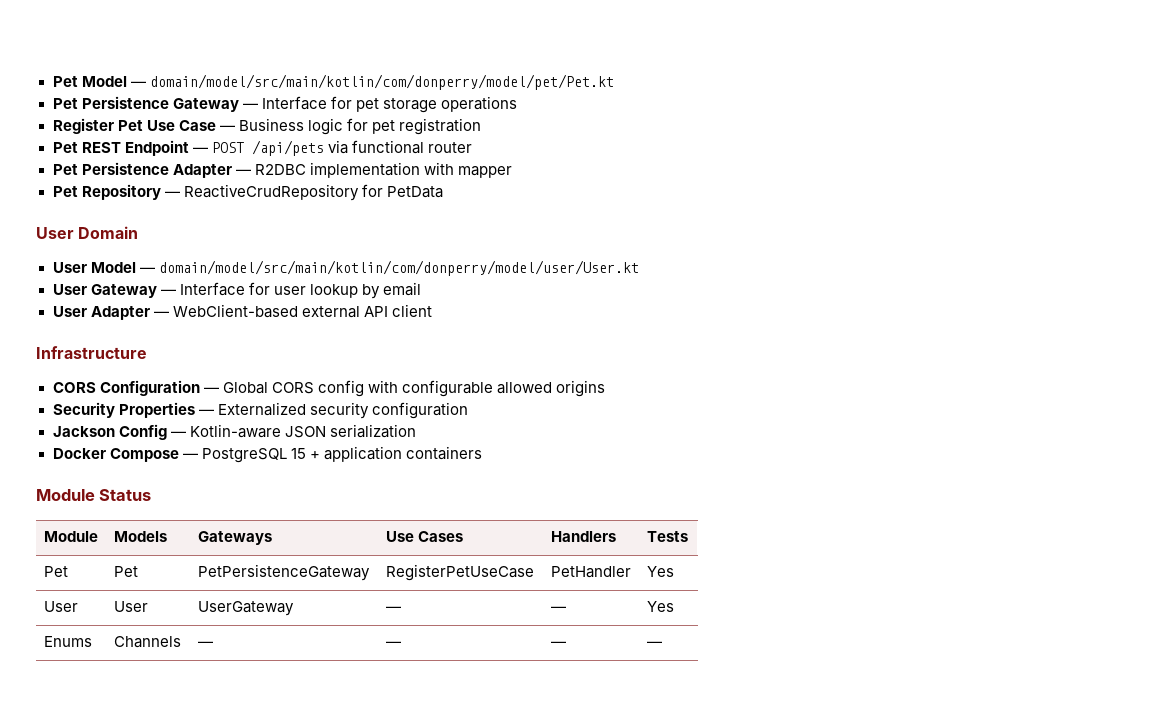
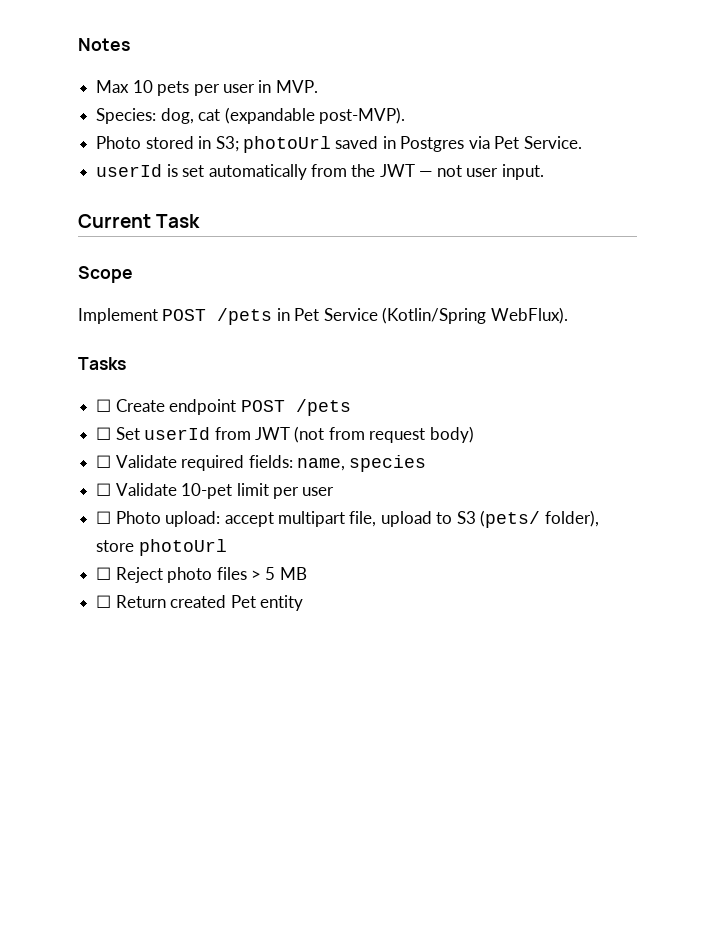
- Pet Model — domain/model/src/main/kotlin/com/donperry/model/pet/Pet.kt
- Pet Persistence Gateway — Interface for pet storage operations
- Register Pet Use Case — Business logic for pet registration
- Pet REST Endpoint — POST /api/pets via functional router
- Pet Persistence Adapter — R2DBC implementation with mapper
- Pet Repository — ReactiveCrudRepository for PetData
- User Domain
- User Model — domain/model/src/main/kotlin/com/donperry/model/user/User.kt
- User Gateway — Interface for user lookup by email
- User Adapter — WebClient-based external API client
- Infrastructure
- CORS Configuration — Global CORS config with configurable allowed origins
- Security Properties — Externalized security configuration
- Jackson Config — Kotlin-aware JSON serialization
- Docker Compose — PostgreSQL 15 + application containers
- Module Status
- Module | Models | Gateways | Use Cases | Handlers | Tests
- Pet | Pet | PetPersistenceGateway | RegisterPetUseCase | PetHandler | Yes
- User | User | UserGateway | — | — | Yes
- Enums | Channels | — | — | — | —
+ Notes
+ Max 10 pets per user in MVP.
+ Species: dog, cat (expandable post-MVP).
+ Photo stored in S3; photoUrl saved in Postgres via Pet Service.
+ userId is set automatically from the JWT — not user input.
+ Current Task
+ Scope
+ Implement POST /pets in Pet Service (Kotlin/Spring WebFlux).
+ Tasks
+ ☐ Create endpoint POST /pets
+ ☐ Set userId from JWT (not from request body)
+ ☐ Validate required fields: name, species
+ ☐ Validate 10-pet limit per user
+ ☐ Photo upload: accept multipart file, upload to S3 (pets/ folder), store photoUrl
+ ☐ Reject photo files > 5 MB
+ ☐ Return created Pet entity

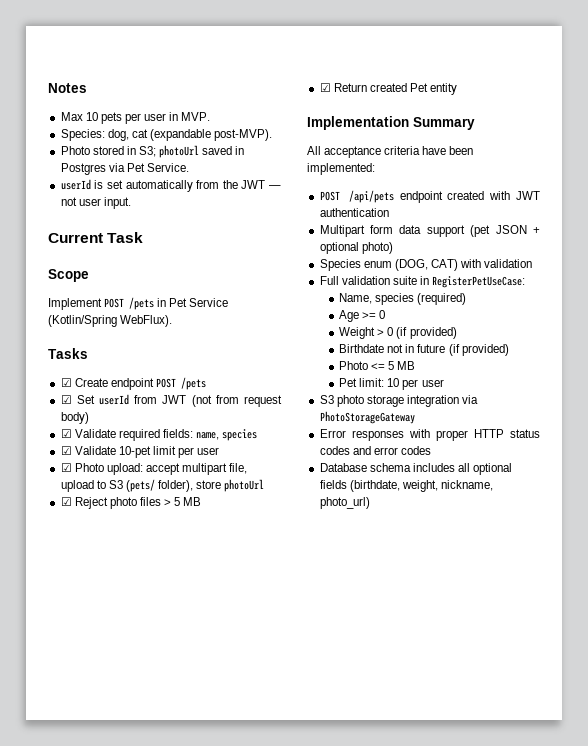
- ☐ Create endpoint POST /pets
+ ☑ Create endpoint POST /pets
- ☐ Set userId from JWT (not from request body)
+ ☑ Set userId from JWT (not from request body)
- ☐ Validate required fields: name, species
+ ☑ Validate required fields: name, species
- ☐ Validate 10-pet limit per user
+ ☑ Validate 10-pet limit per user
- ☐ Photo upload: accept multipart file, upload to S3 (pets/ folder), store photoUrl
+ ☑ Photo upload: accept multipart file, upload to S3 (pets/ folder), store photoUrl
- ☐ Reject photo files > 5 MB
+ ☑ Reject photo files > 5 MB
- ☐ Return created Pet entity
+ ☑ Return created Pet entity
+ Implementation Summary
+ All acceptance criteria have been implemented:
+ POST /api/pets endpoint created with JWT authentication
+ Multipart form data support (pet JSON + optional photo)
+ Species enum (DOG, CAT) with validation
+ Full validation suite in RegisterPetUseCase:
+ Name, species (required)
+ Age >= 0
+ Weight > 0 (if provided)
+ Birthdate not in future (if provided)
+ Photo <= 5 MB
+ Pet limit: 10 per user
+ S3 photo storage integration via PhotoStorageGateway
+ Error responses with proper HTTP status codes and error codes
+ Database schema includes all optional fields (birthdate, weight, nickname, photo_url)

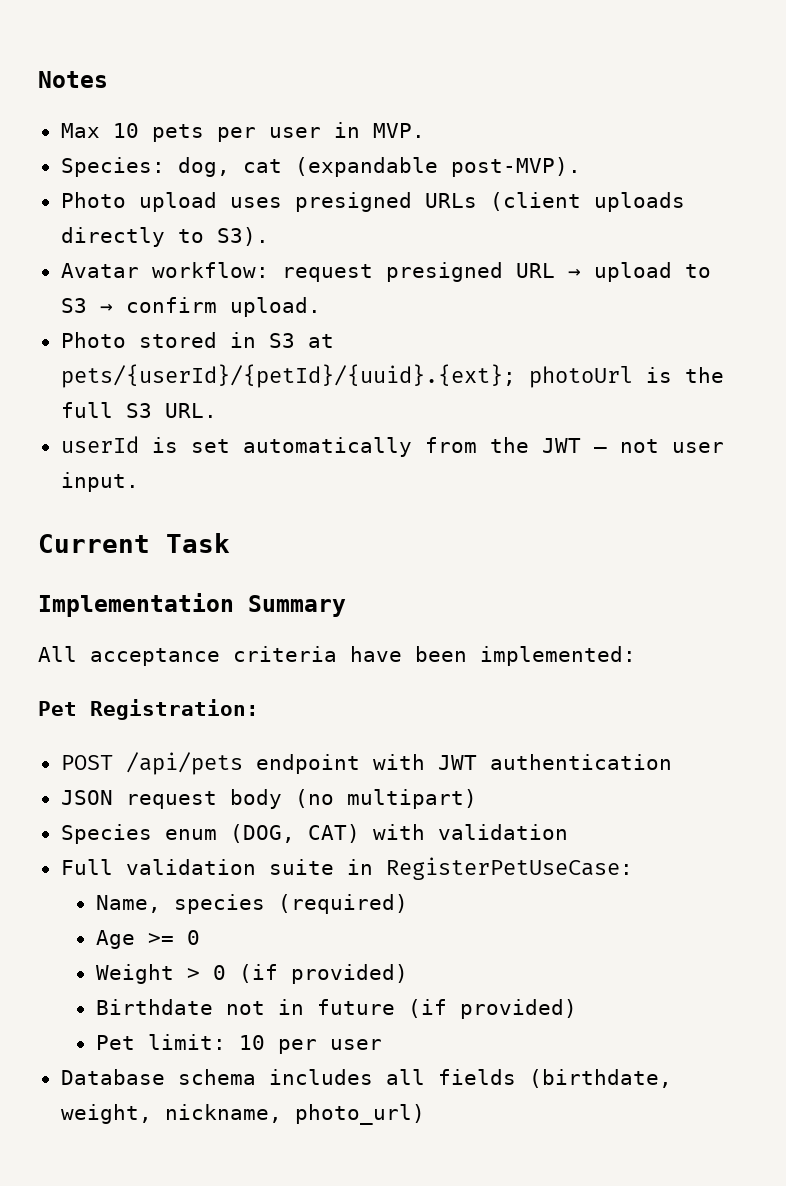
- Photo stored in S3; photoUrl saved in Postgres via Pet Service.
+ Photo upload uses presigned URLs (client uploads directly to S3).
+ Avatar workflow: request presigned URL → upload to S3 → confirm upload.
+ Photo stored in S3 at pets/{userId}/{petId}/{uuid}.{ext}; photoUrl is the full S3 URL.
- Scope
- Implement POST /pets in Pet Service (Kotlin/Spring WebFlux).
- Tasks
- ☑ Create endpoint POST /pets
- ☑ Set userId from JWT (not from request body)
- ☑ Validate required fields: name, species
- ☑ Validate 10-pet limit per user
- ☑ Photo upload: accept multipart file, upload to S3 (pets/ folder), store photoUrl
- ☑ Reject photo files > 5 MB
- ☑ Return created Pet entity
+ Pet Registration:
- POST /api/pets endpoint created with JWT authentication
+ POST /api/pets endpoint with JWT authentication
- Multipart form data support (pet JSON + optional photo)
+ JSON request body (no multipart)
- Photo <= 5 MB
- S3 photo storage integration via PhotoStorageGateway
- Error responses with proper HTTP status codes and error codes
- Database schema includes all optional fields (birthdate, weight, nickname, photo_url)
+ Database schema includes all fields (birthdate, weight, nickname, photo_url)

